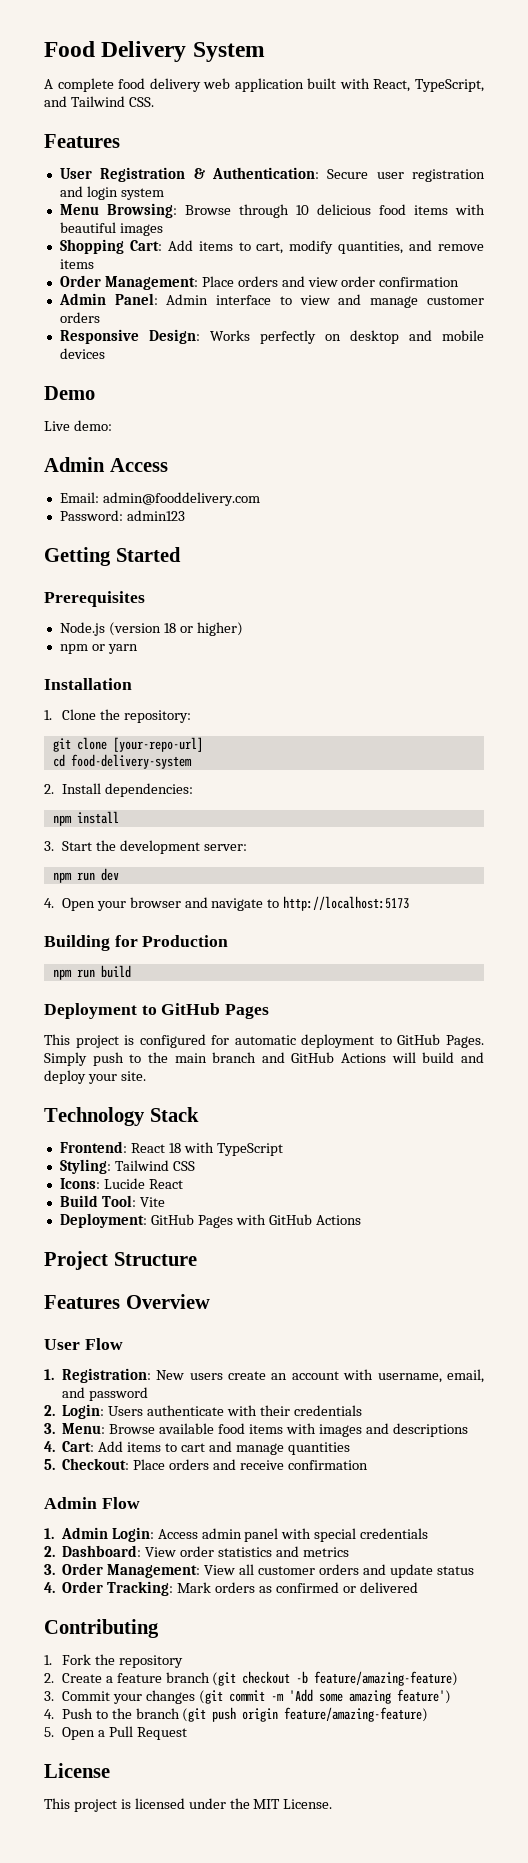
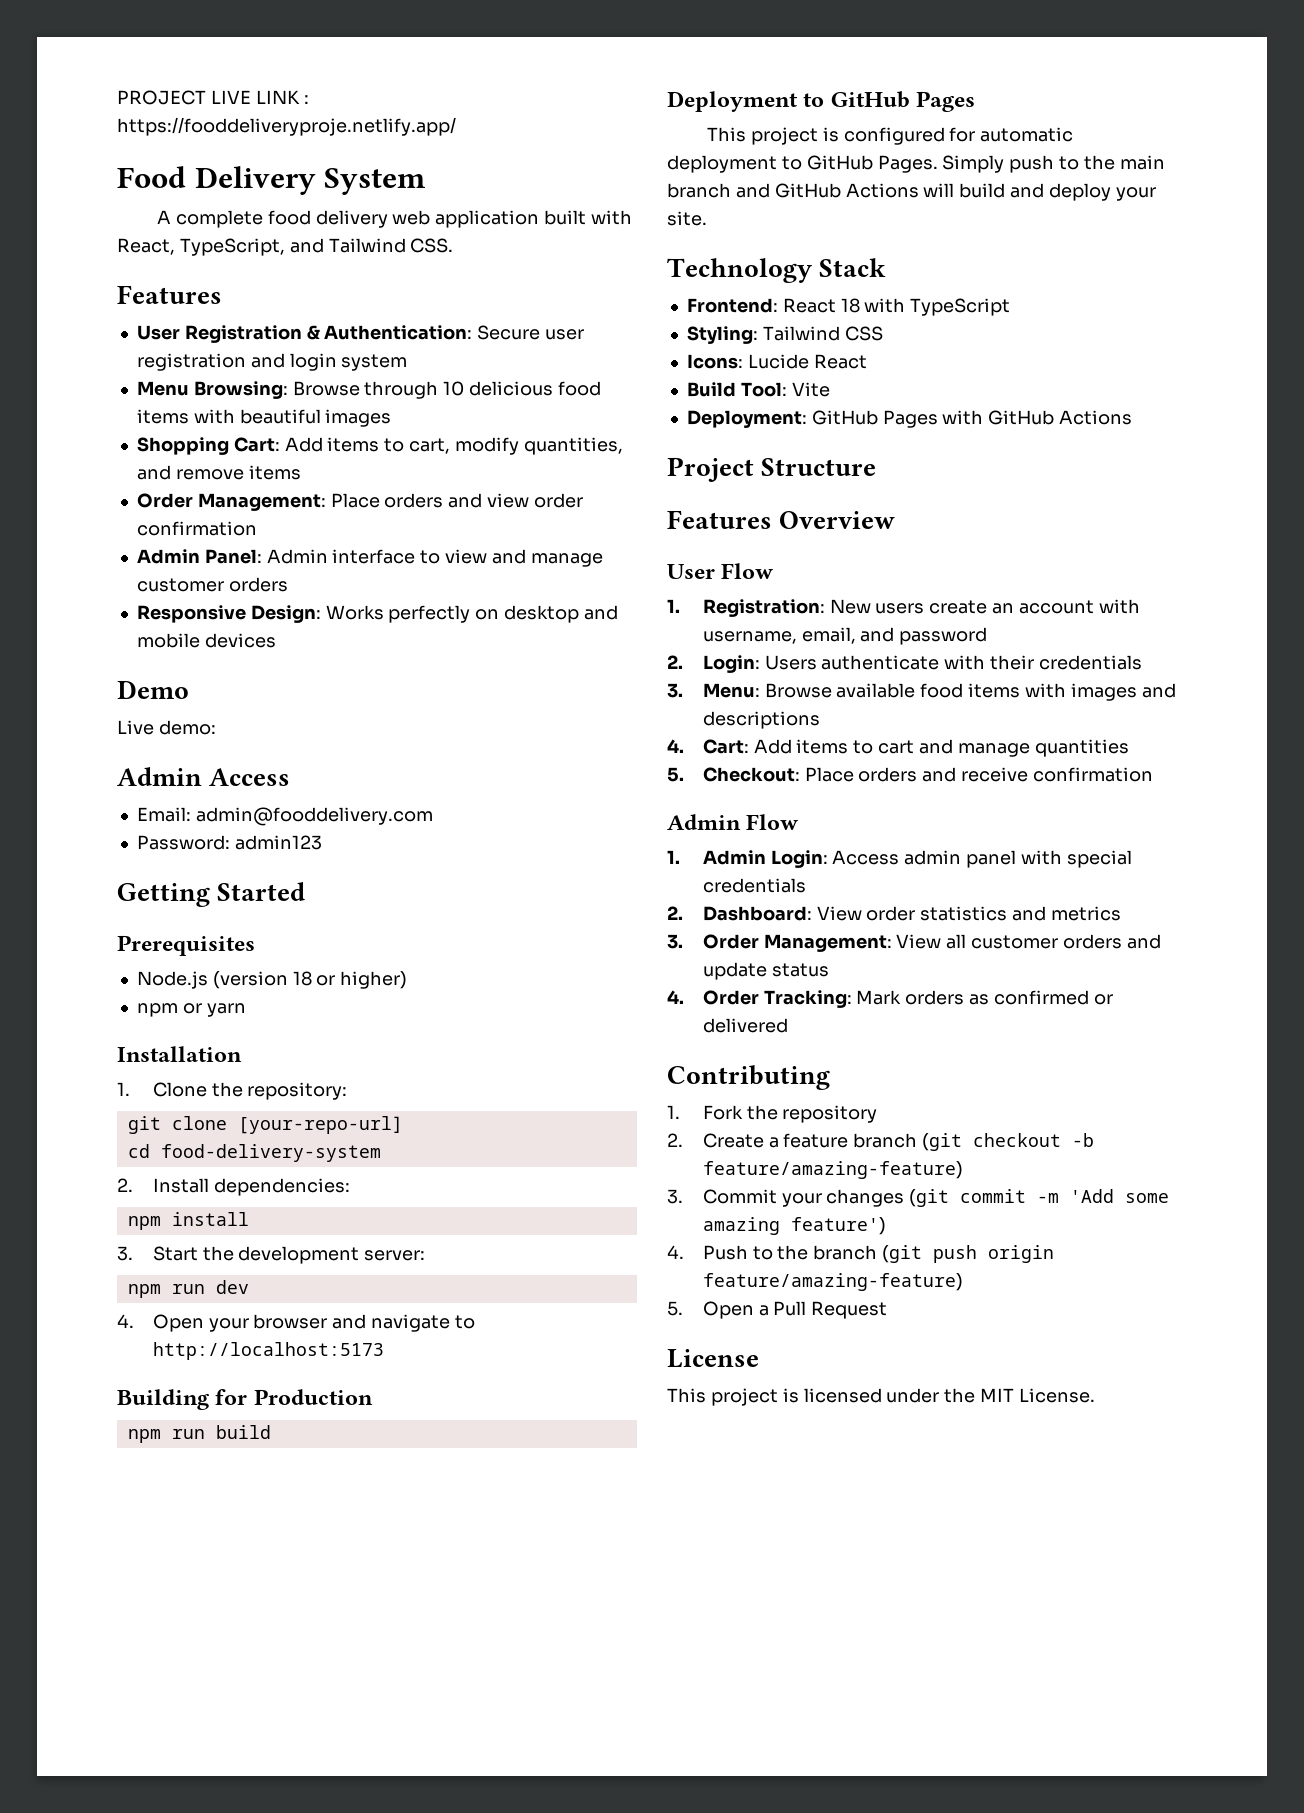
+ PROJECT LIVE LINK : https://fooddeliveryproje.netlify.app/

